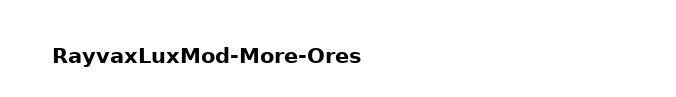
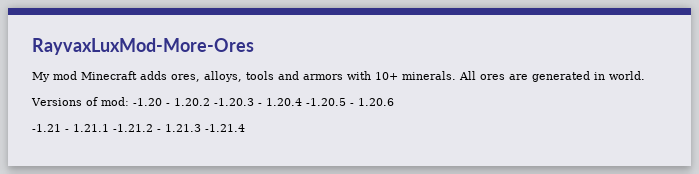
+ My mod Minecraft adds ores, alloys, tools and armors with 10+ minerals. All ores are generated in world.
+ Versions of mod: -1.20 - 1.20.2 -1.20.3 - 1.20.4 -1.20.5 - 1.20.6
+ -1.21 - 1.21.1 -1.21.2 - 1.21.3 -1.21.4

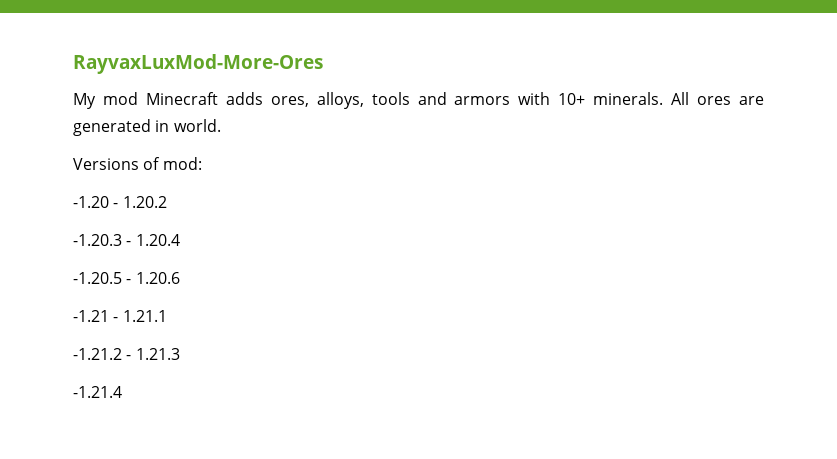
- Versions of mod: -1.20 - 1.20.2 -1.20.3 - 1.20.4 -1.20.5 - 1.20.6
+ Versions of mod:
+ -1.20 - 1.20.2
+ -1.20.3 - 1.20.4
+ -1.20.5 - 1.20.6
- -1.21 - 1.21.1 -1.21.2 - 1.21.3 -1.21.4
+ -1.21 - 1.21.1
+ -1.21.2 - 1.21.3
+ -1.21.4

